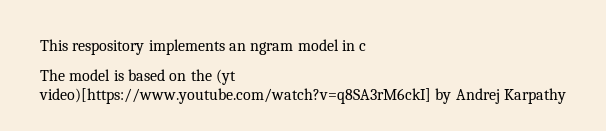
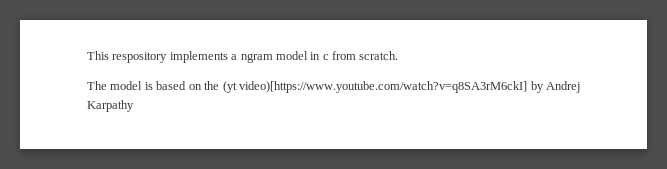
- This respository implements an ngram model in c
+ This respository implements a ngram model in c from scratch.

